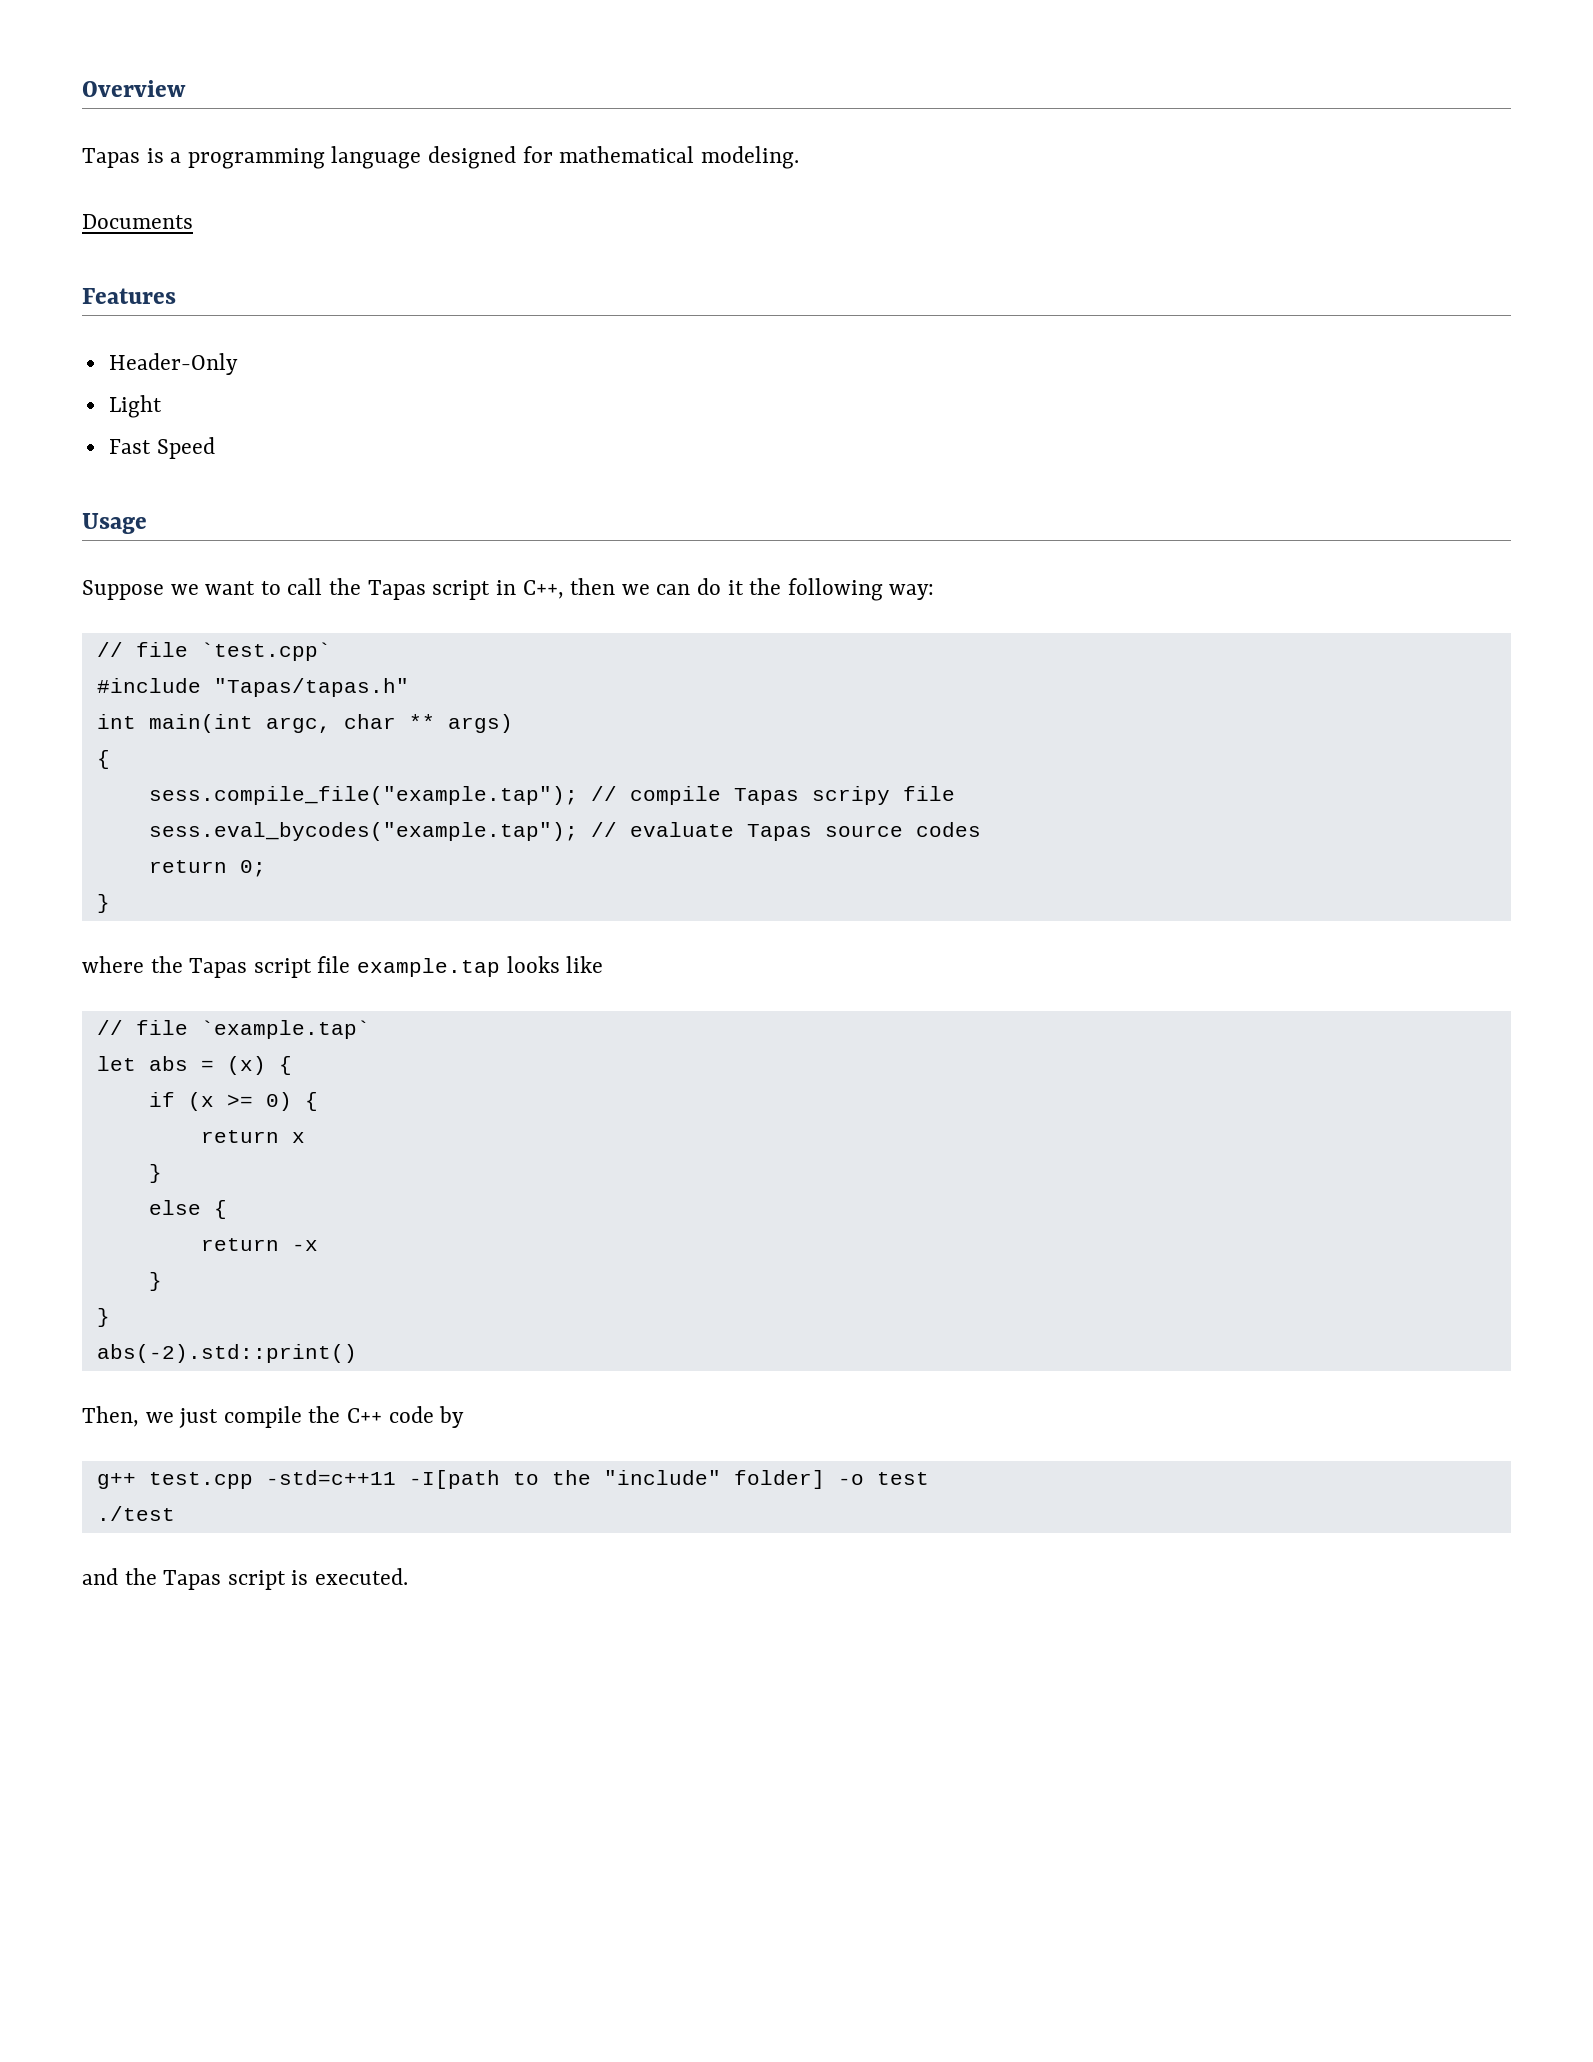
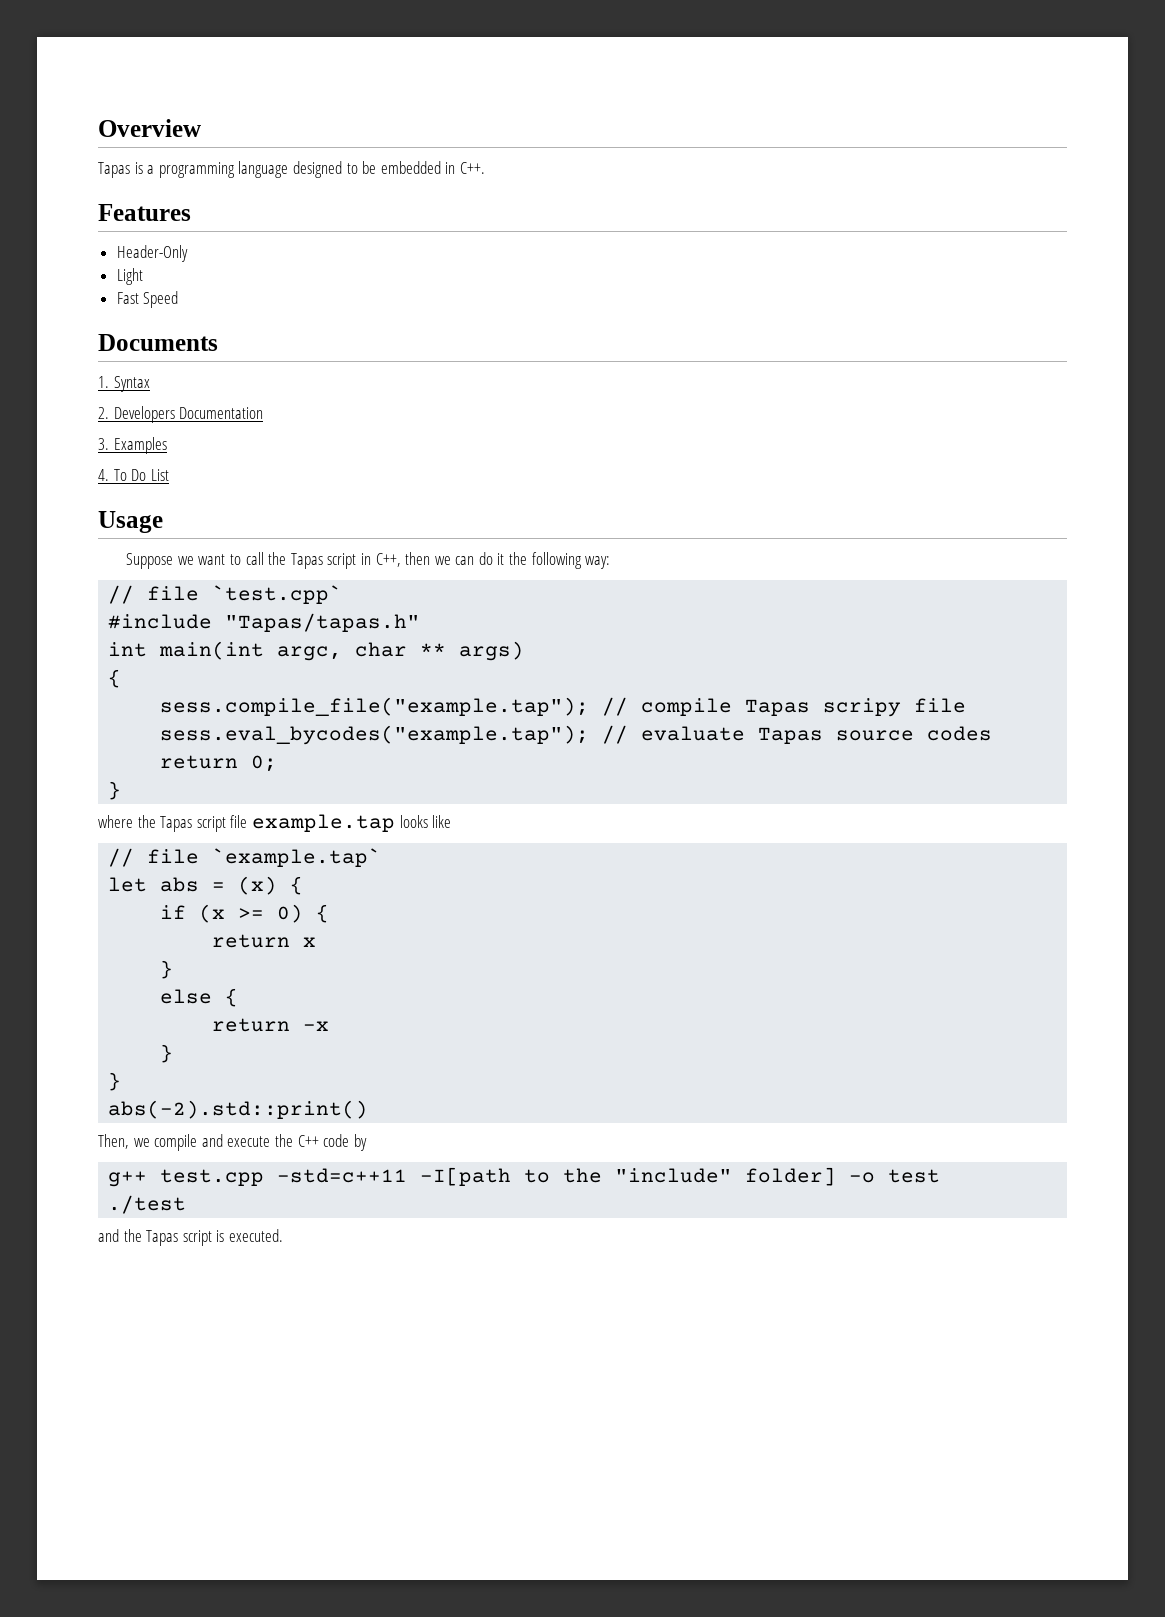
- Tapas is a programming language designed for mathematical modeling.
- Documents
+ Tapas is a programming language designed to be embedded in C++.
+ Documents
+ 1. Syntax
+ 2. Developers Documentation
+ 3. Examples
+ 4. To Do List
- Then, we just compile the C++ code by
+ Then, we compile and execute the C++ code by

